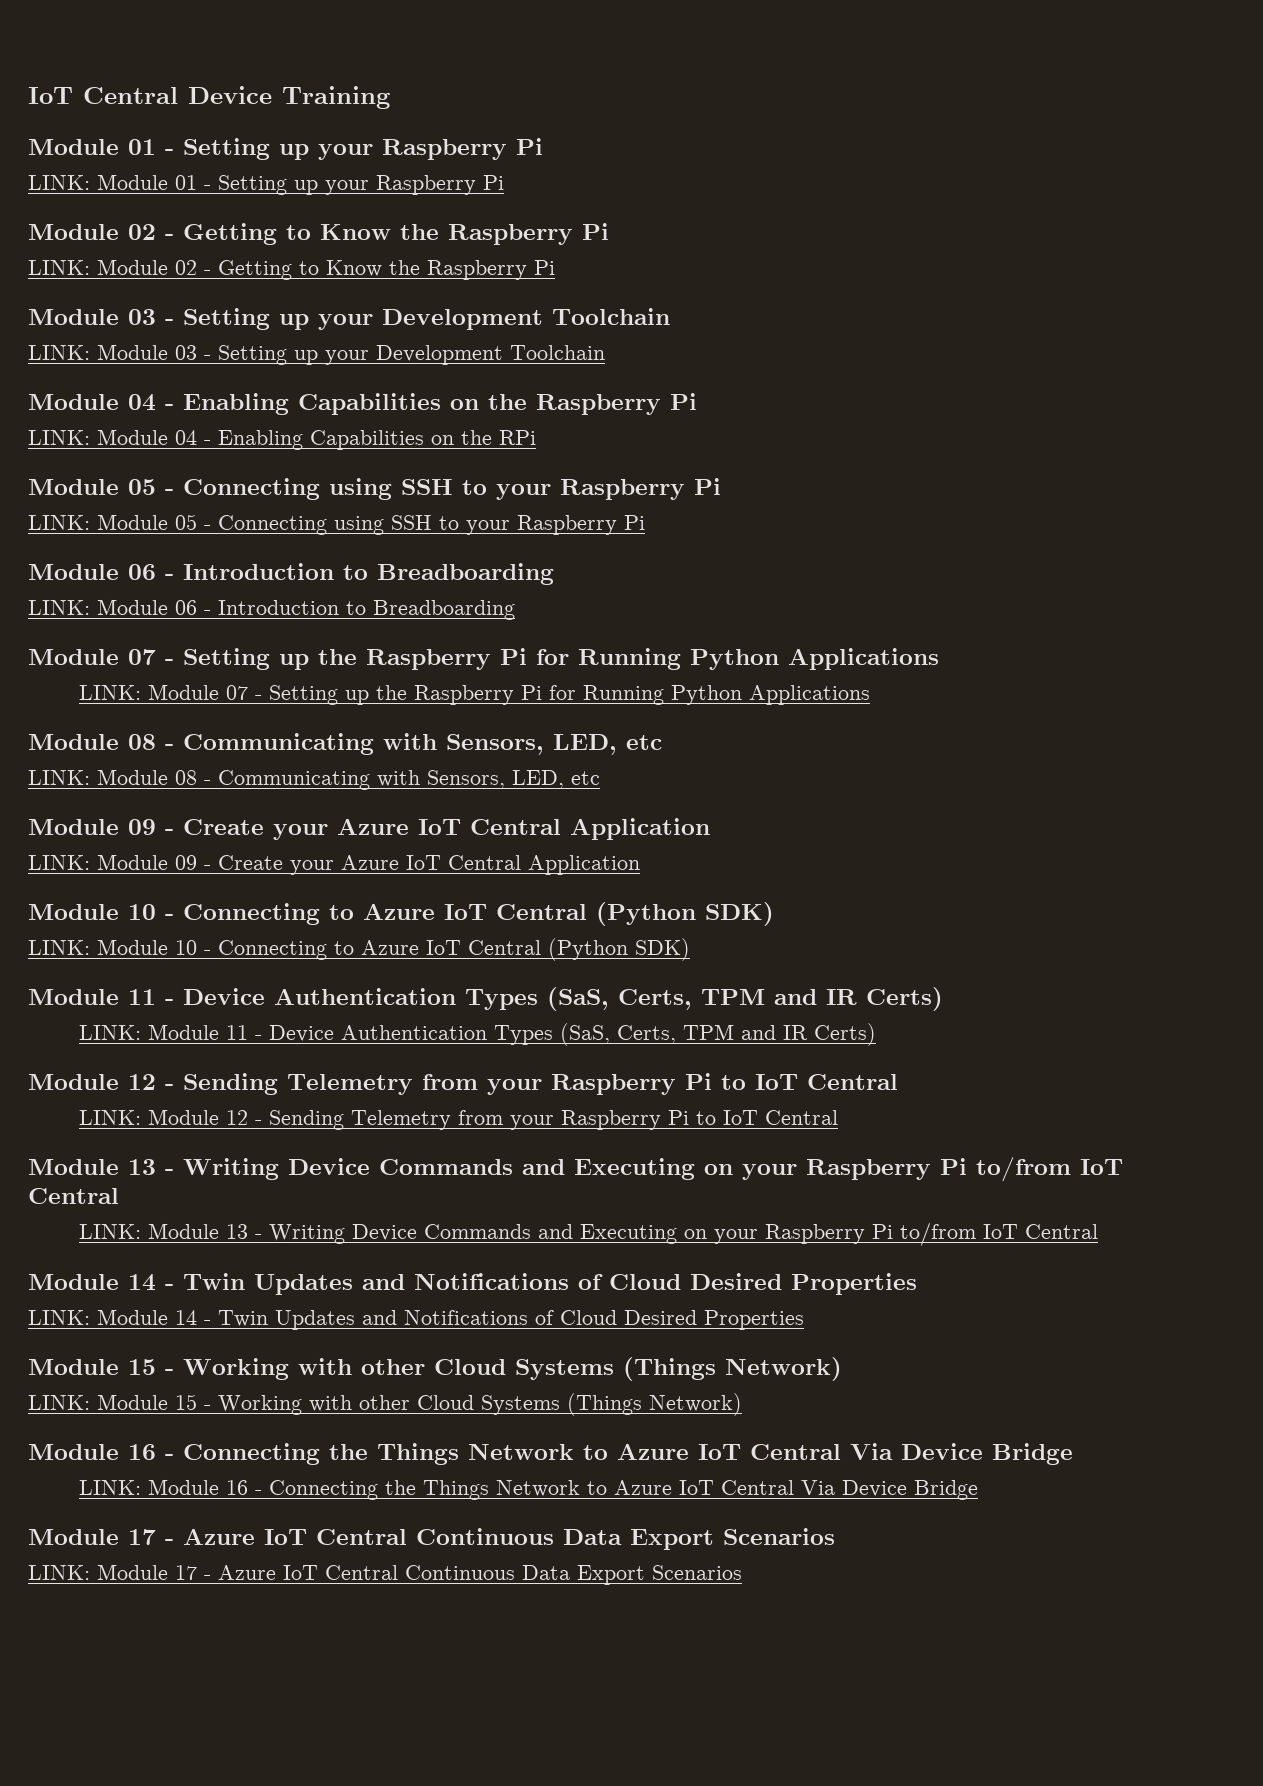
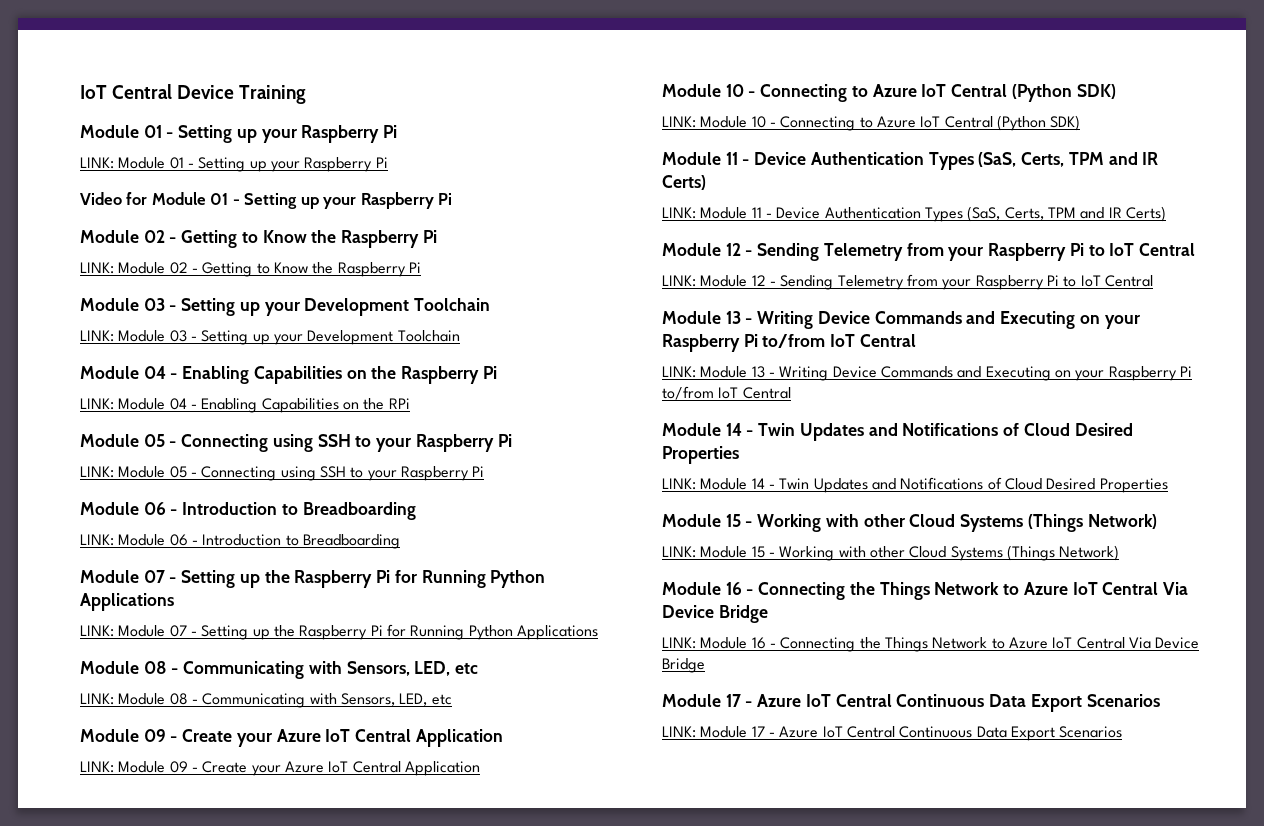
+ Video for Module 01 - Setting up your Raspberry Pi

